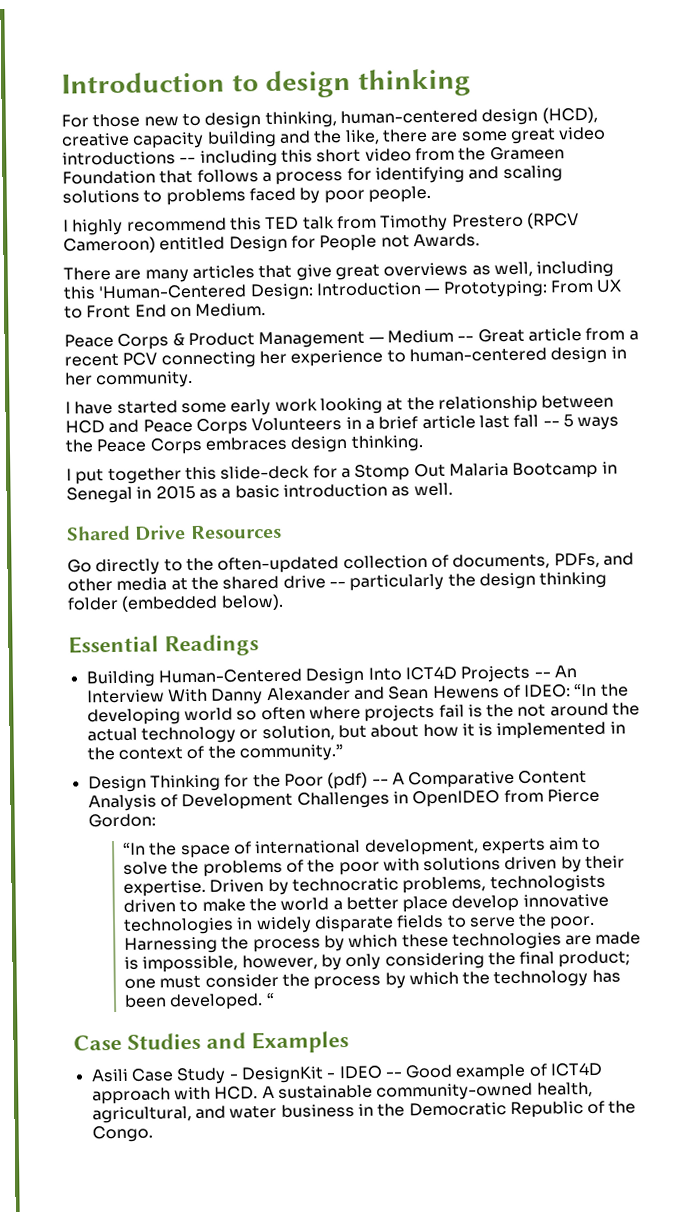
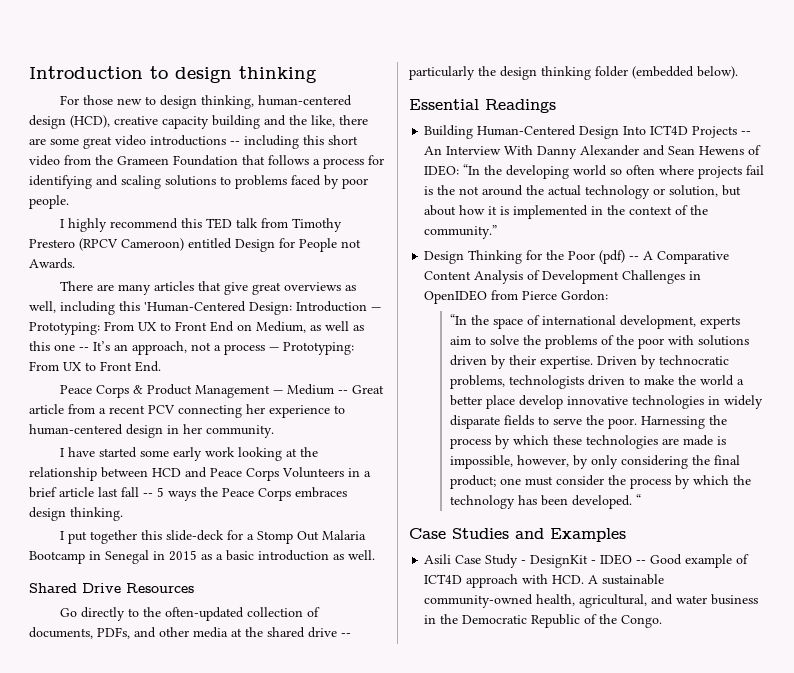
- There are many articles that give great overviews as well, including this 'Human-Centered Design: Introduction — Prototyping: From UX to Front End on Medium.
+ There are many articles that give great overviews as well, including this 'Human-Centered Design: Introduction — Prototyping: From UX to Front End on Medium, as well as this one -- It’s an approach, not a process — Prototyping: From UX to Front End.

